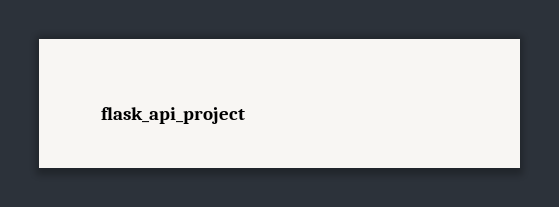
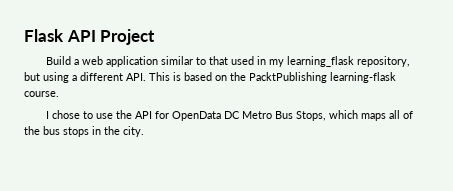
- flask_api_project
+ Flask API Project
+ Build a web application similar to that used in my learning_flask repository, but using a different API. This is based on the PacktPublishing learning-flask course.
+ I chose to use the API for OpenData DC Metro Bus Stops, which maps all of the bus stops in the city.

